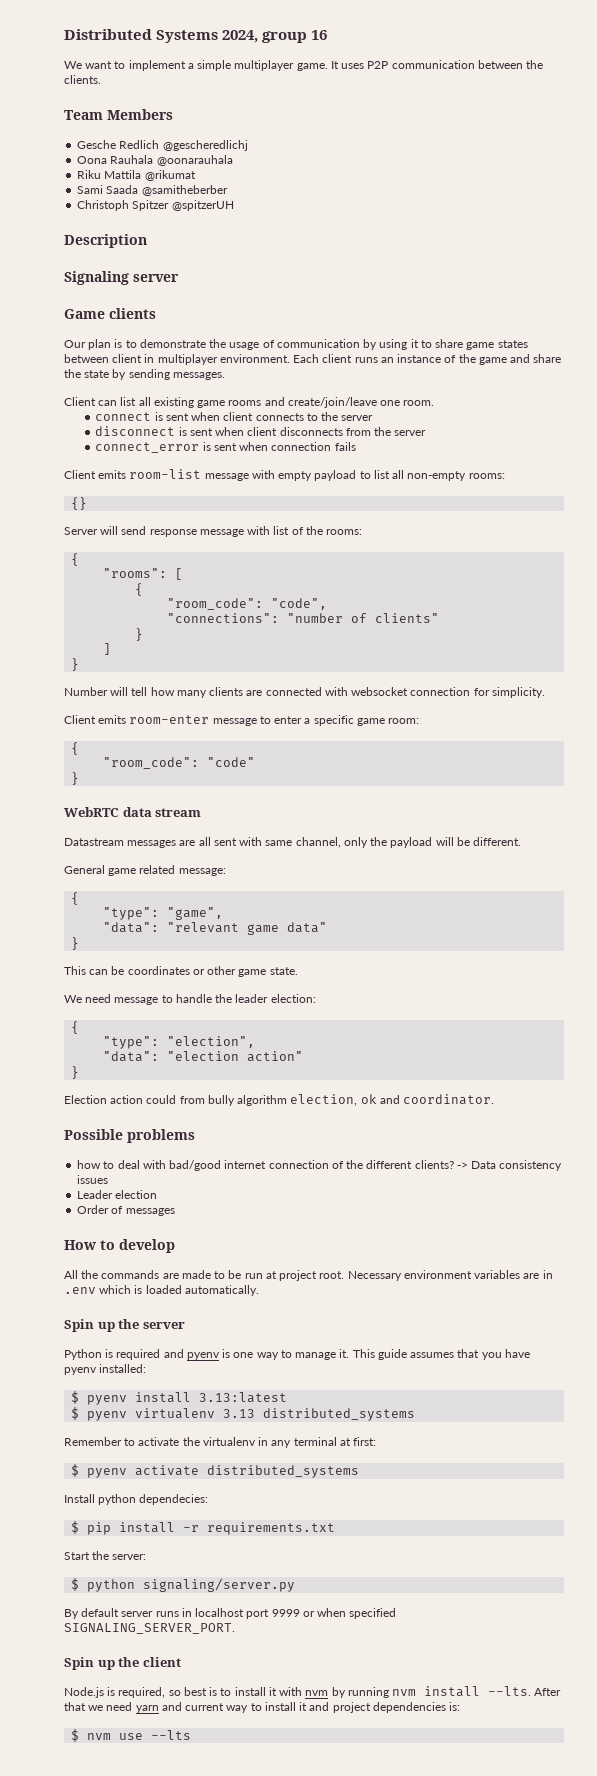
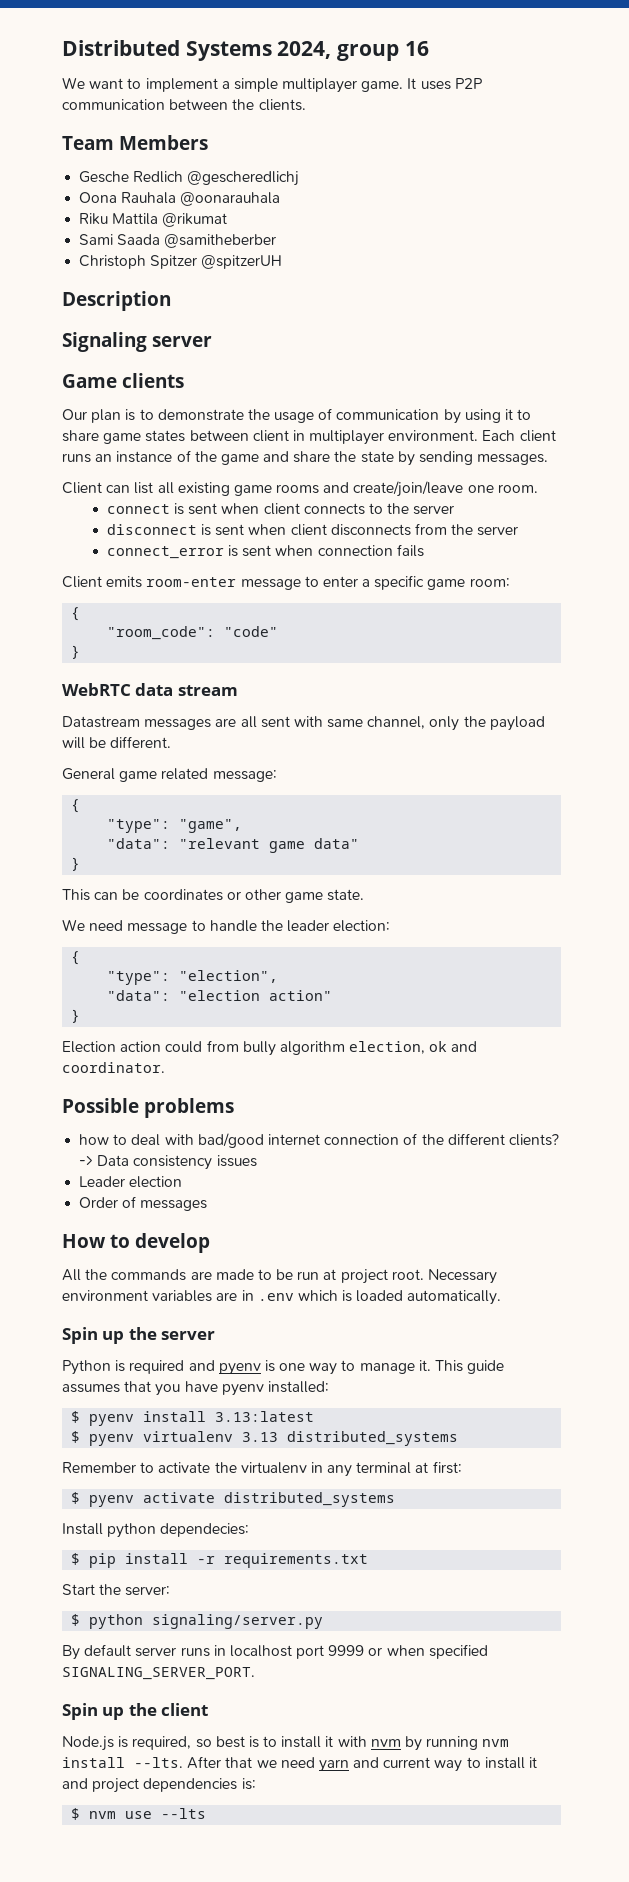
- Client emits room-list message with empty payload to list all non-empty rooms:
- {}
- Server will send response message with list of the rooms:
- {
- "rooms": [
- {
- "room_code": "code",
- "connections": "number of clients"
- }
- ]
- }
- Number will tell how many clients are connected with websocket connection for simplicity.

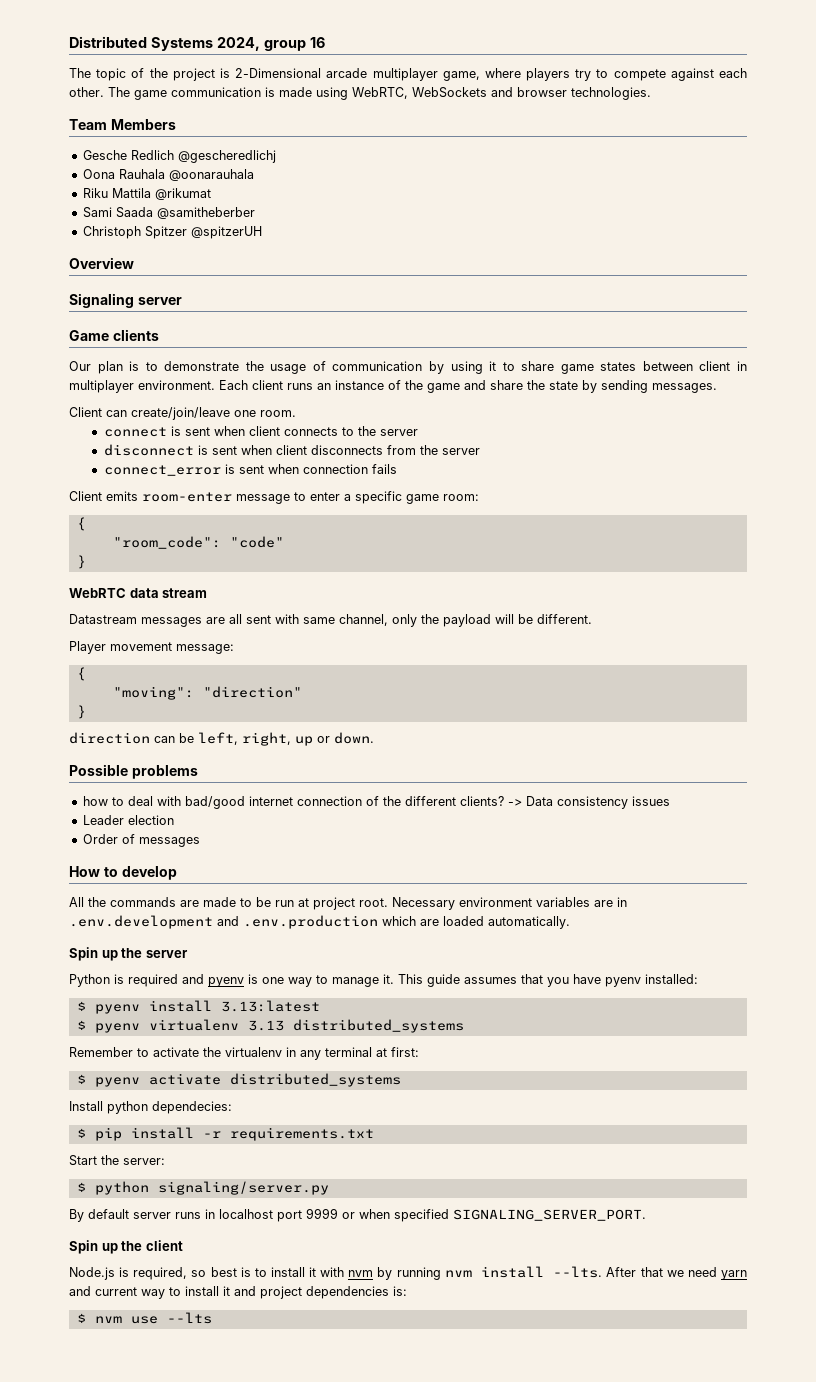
- We want to implement a simple multiplayer game. It uses P2P communication between the clients.
+ The topic of the project is 2-Dimensional arcade multiplayer game, where players try to compete against each other. The game communication is made using WebRTC, WebSockets and browser technologies.
- Description
+ Overview
- Client can list all existing game rooms and create/join/leave one room.
+ Client can create/join/leave one room.
- General game related message:
+ Player movement message:
- "type": "game",
- "data": "relevant game data"
+ "moving": "direction"
  }
- This can be coordinates or other game state.
- We need message to handle the leader election:
- {
- "type": "election",
- "data": "election action"
- }
- Election action could from bully algorithm election, ok and coordinator.
+ direction can be left, right, up or down.
- Necessary environment variables are in .env which is loaded automatically.
+ Necessary environment variables are in .env.development and .env.production which are loaded automatically.

